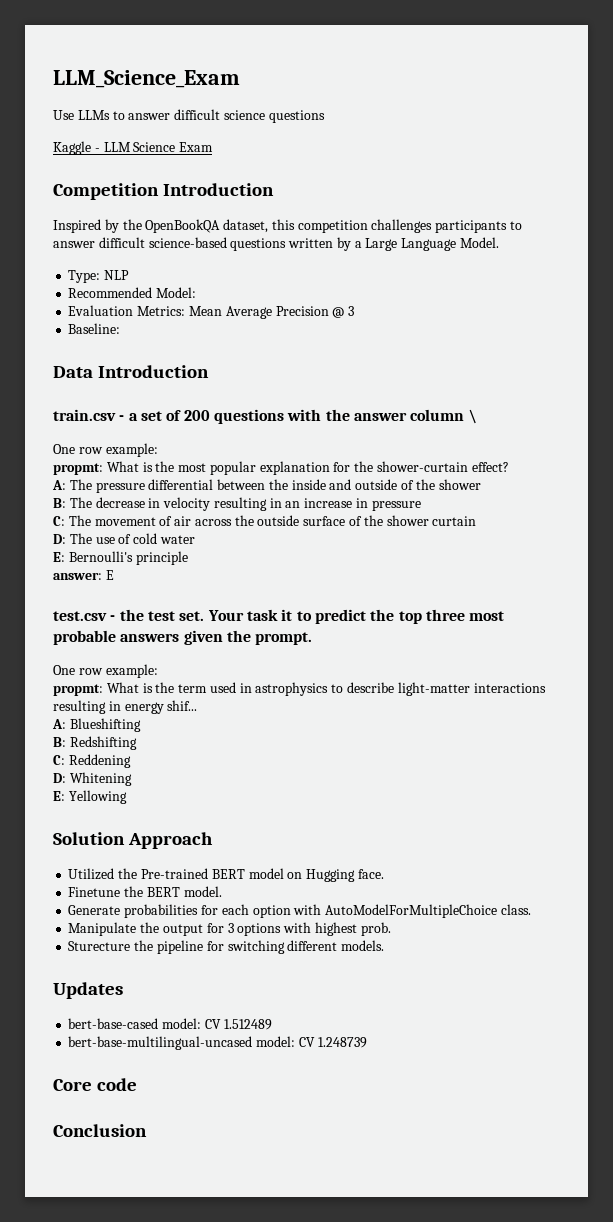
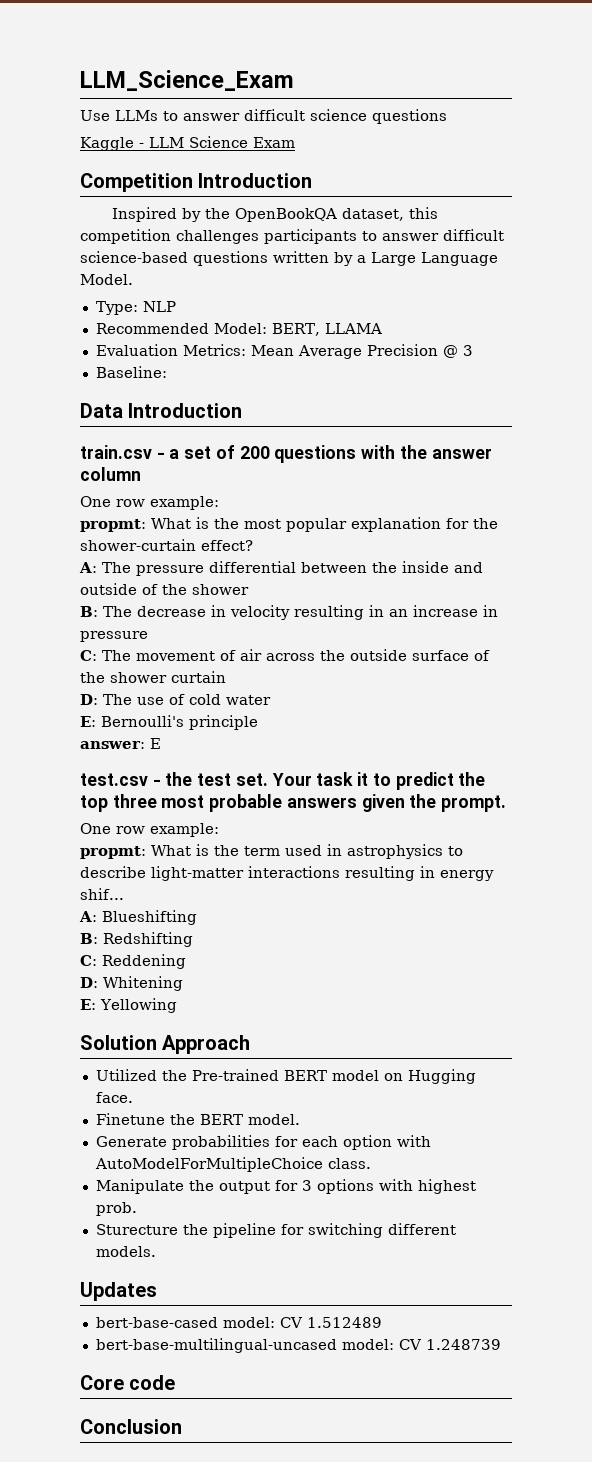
- Recommended Model:
+ Recommended Model: BERT, LLAMA
- train.csv - a set of 200 questions with the answer column \
+ train.csv - a set of 200 questions with the answer column

